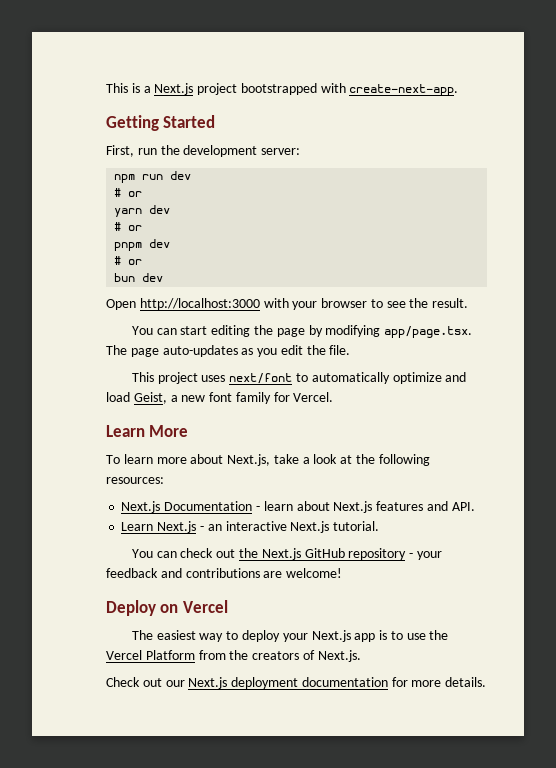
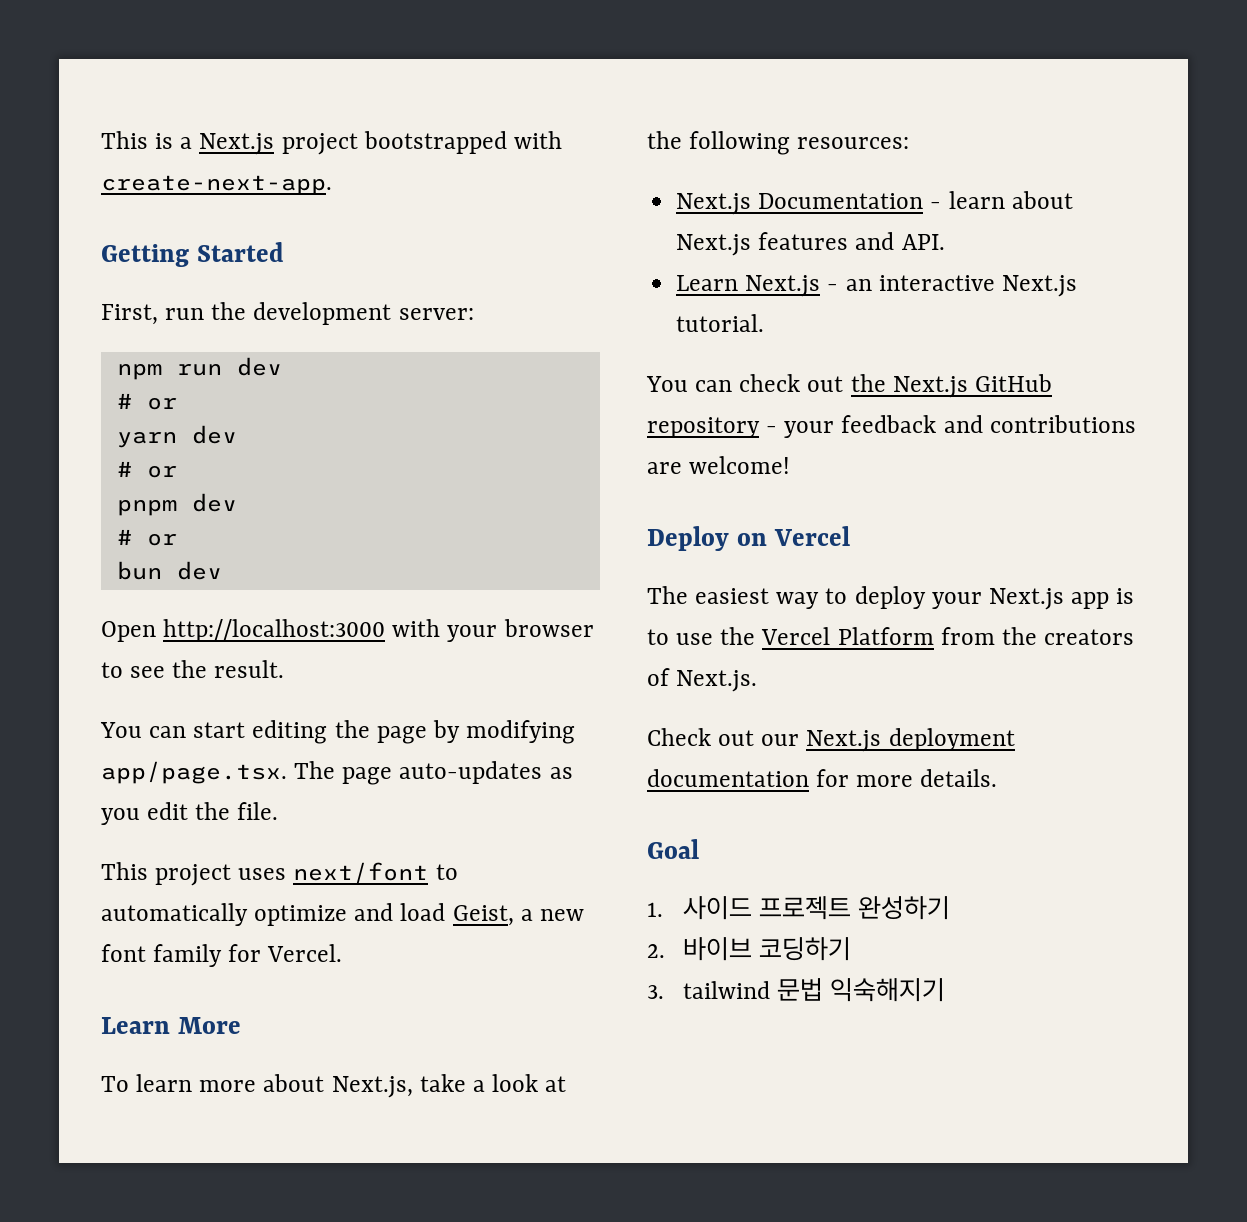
+ Goal
+ 1. 사이드 프로젝트 완성하기
+ 2. 바이브 코딩하기
+ 3. tailwind 문법 익숙해지기

